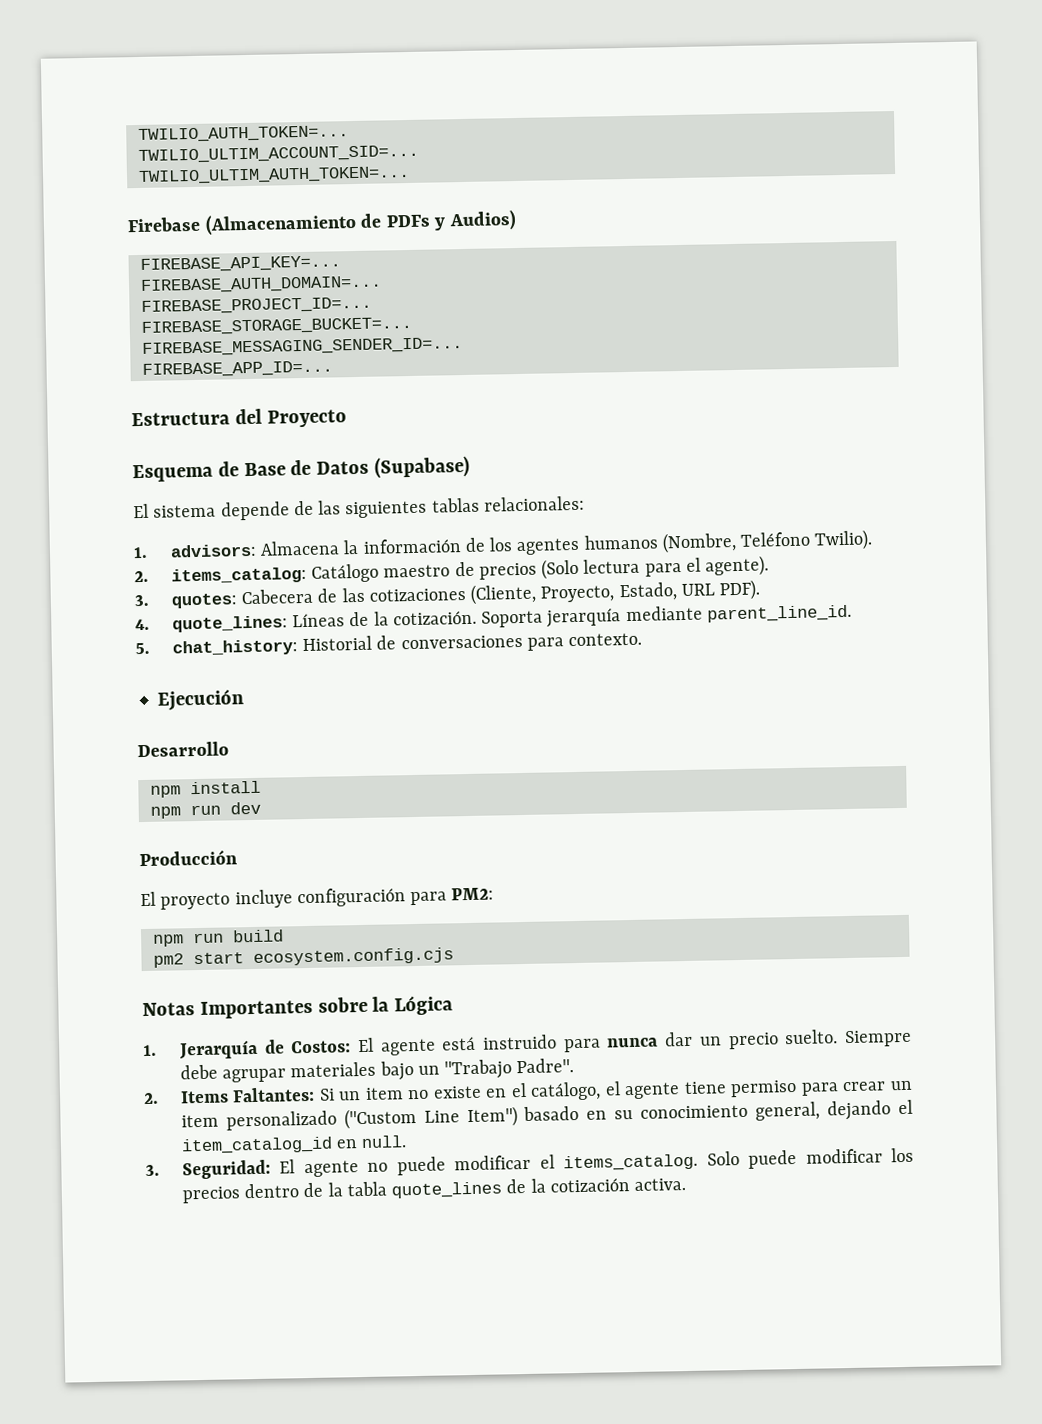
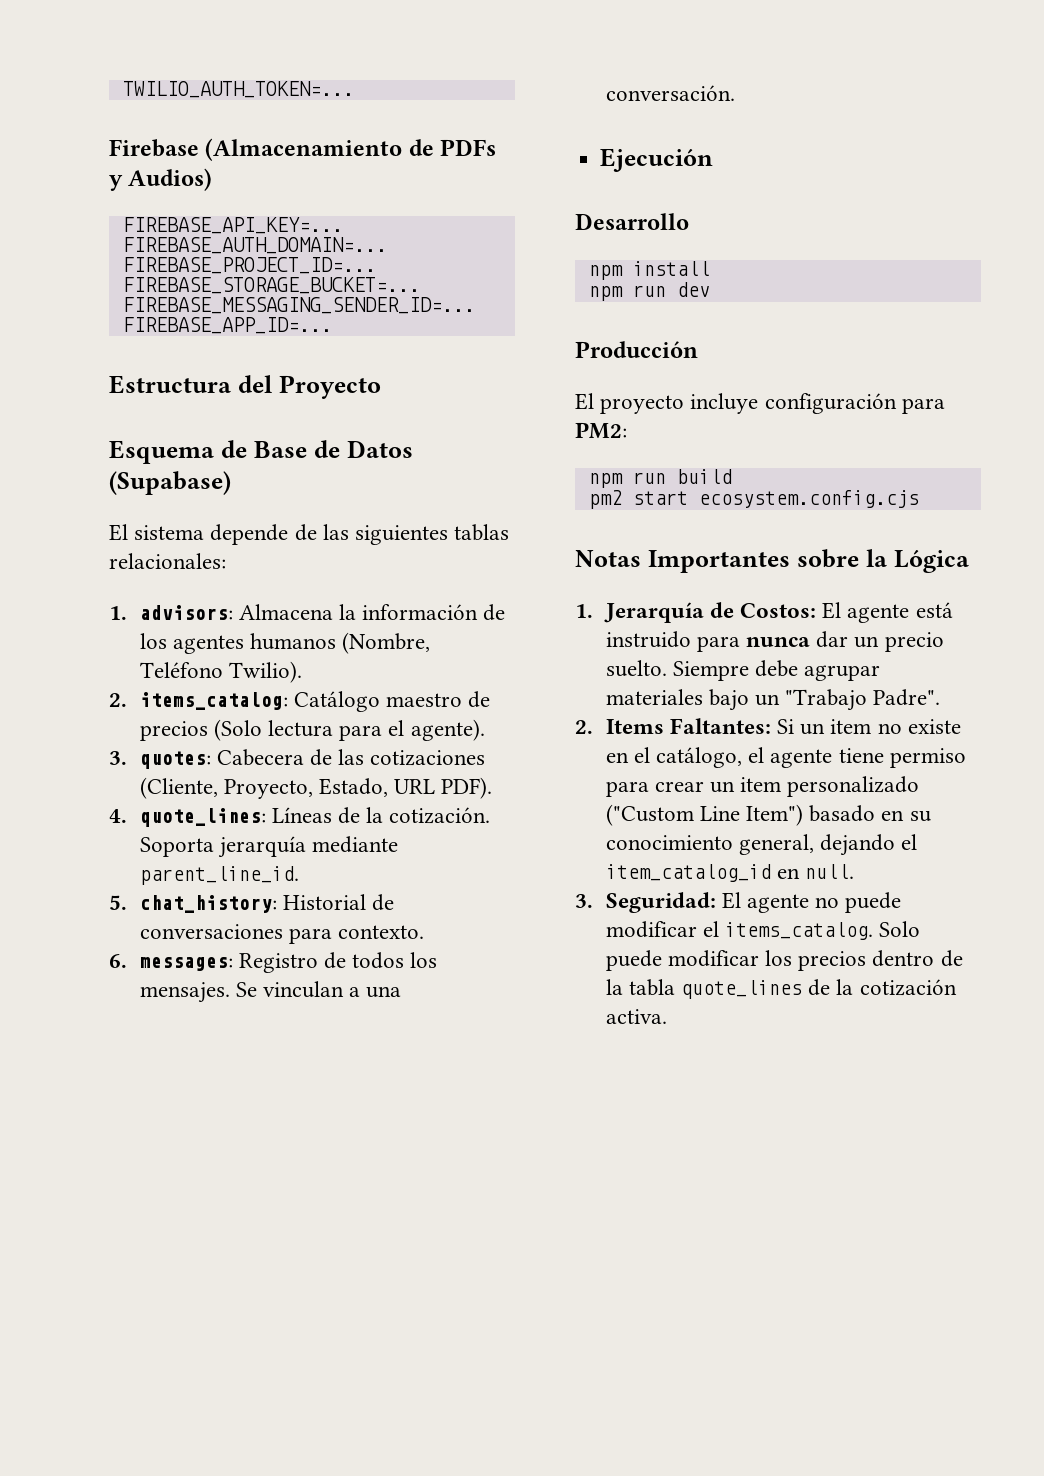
- TWILIO_ULTIM_ACCOUNT_SID=...
- TWILIO_ULTIM_AUTH_TOKEN=...
+ 6. messages: Registro de todos los mensajes. Se vinculan a una conversación.

